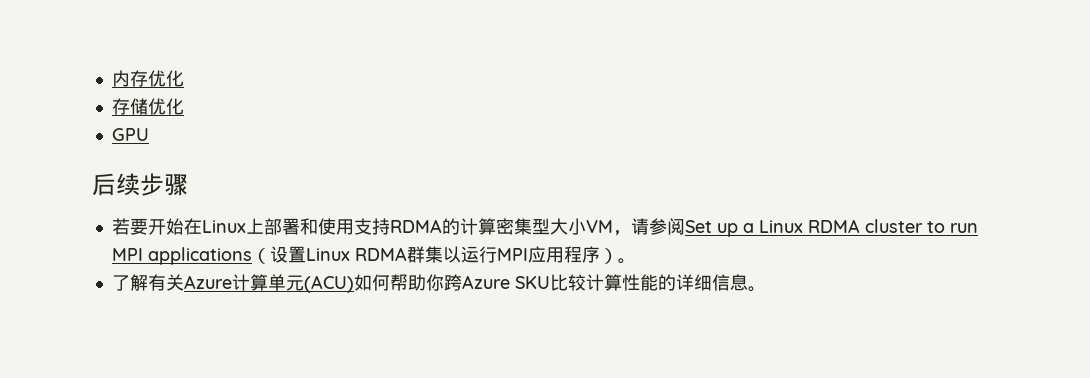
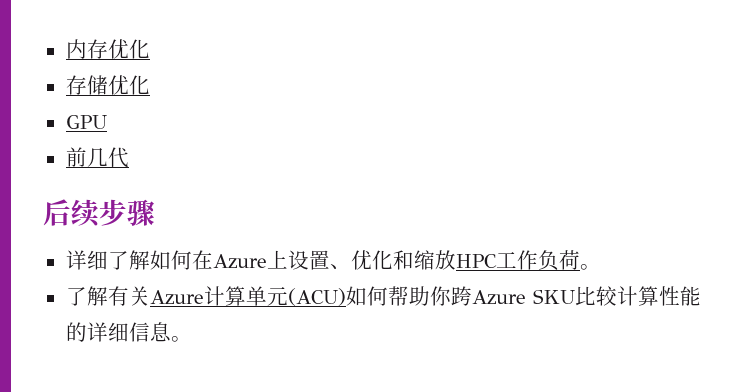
+ 前几代
- 若要开始在Linux上部署和使用支持RDMA的计算密集型大小VM，请参阅Set up a Linux RDMA cluster to run MPI applications（设置Linux RDMA群集以运行MPI应用程序）。
+ 详细了解如何在Azure上设置、优化和缩放HPC工作负荷。

